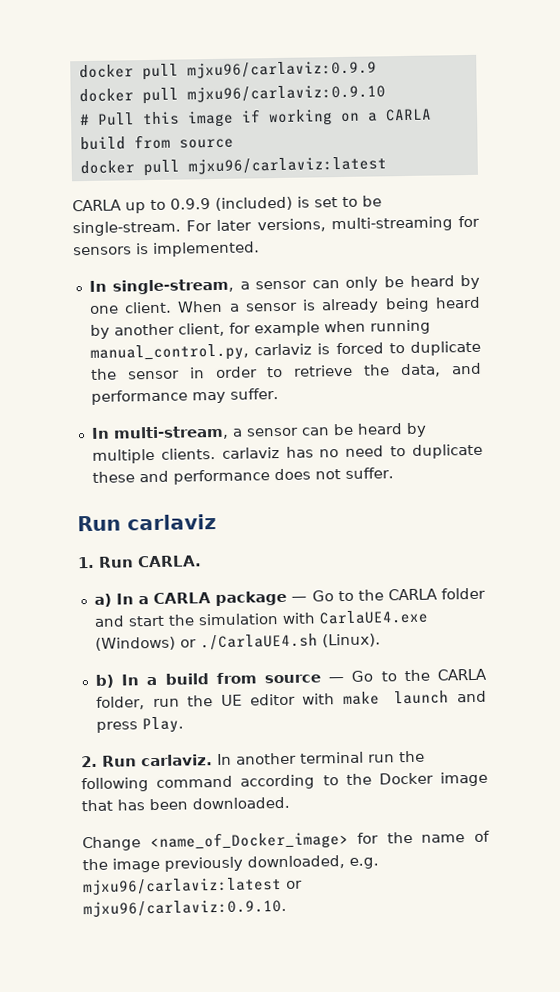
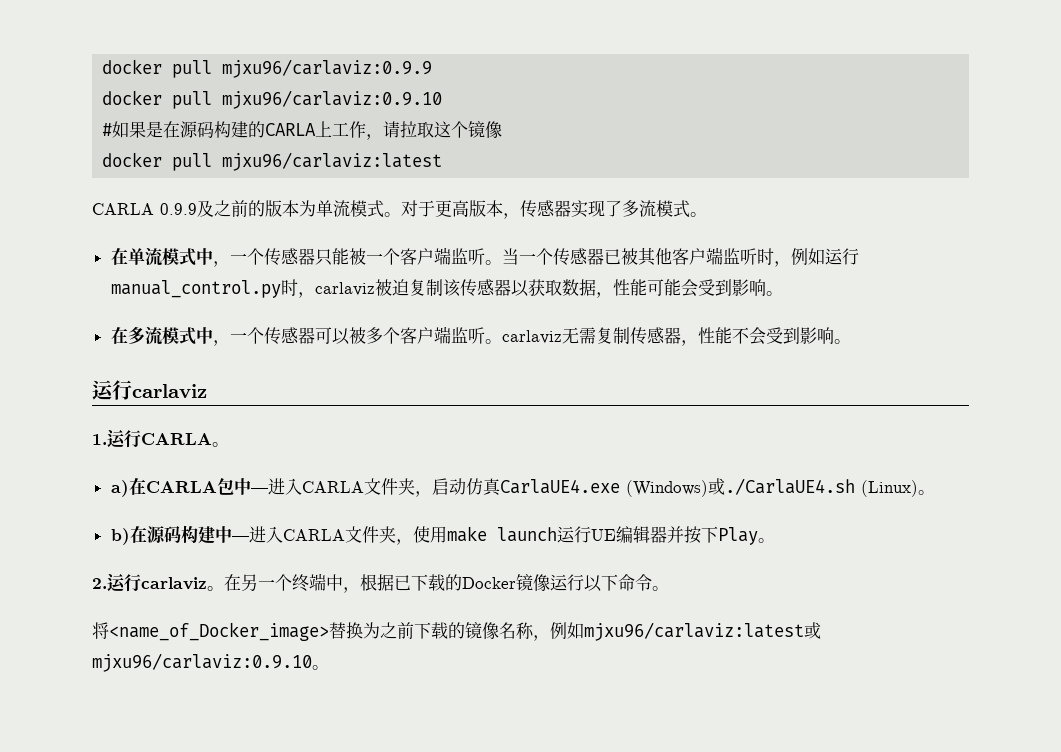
- # Pull this image if working on a CARLA build from source
+ #如果是在源码构建的CARLA上工作，请拉取这个镜像
  docker pull mjxu96/carlaviz:latest
- CARLA up to 0.9.9 (included) is set to be single-stream. For later versions, multi-streaming for sensors is implemented.
- In single-stream, a sensor can only be heard by one client. When a sensor is already being heard by another client, for example when running manual_control.py, carlaviz is forced to duplicate the sensor in order to retrieve the data, and performance may suffer.
- In multi-stream, a sensor can be heard by multiple clients. carlaviz has no need to duplicate these and performance does not suffer.
- Run carlaviz
+ CARLA 0.9.9及之前的版本为单流模式。对于更高版本，传感器实现了多流模式。
+ 在单流模式中，一个传感器只能被一个客户端监听。当一个传感器已被其他客户端监听时，例如运行manual_control.py时，carlaviz被迫复制该传感器以获取数据，性能可能会受到影响。
+ 在多流模式中，一个传感器可以被多个客户端监听。carlaviz无需复制传感器，性能不会受到影响。
+ 运行carlaviz
- 1. Run CARLA.
+ 1.运行CARLA。
- a) In a CARLA package — Go to the CARLA folder and start the simulation with CarlaUE4.exe (Windows) or ./CarlaUE4.sh (Linux).
- b) In a build from source — Go to the CARLA folder, run the UE editor with make launch and press Play.
- 2. Run carlaviz. In another terminal run the following command according to the Docker image that has been downloaded.
- Change <name_of_Docker_image> for the name of the image previously downloaded, e.g. mjxu96/carlaviz:latest or mjxu96/carlaviz:0.9.10.
+ a)在CARLA包中—进入CARLA文件夹，启动仿真CarlaUE4.exe (Windows)或./CarlaUE4.sh (Linux)。
+ b)在源码构建中—进入CARLA文件夹，使用make launch运行UE编辑器并按下Play。
+ 2.运行carlaviz。在另一个终端中，根据已下载的Docker镜像运行以下命令。
+ 将<name_of_Docker_image>替换为之前下载的镜像名称，例如mjxu96/carlaviz:latest或mjxu96/carlaviz:0.9.10。

